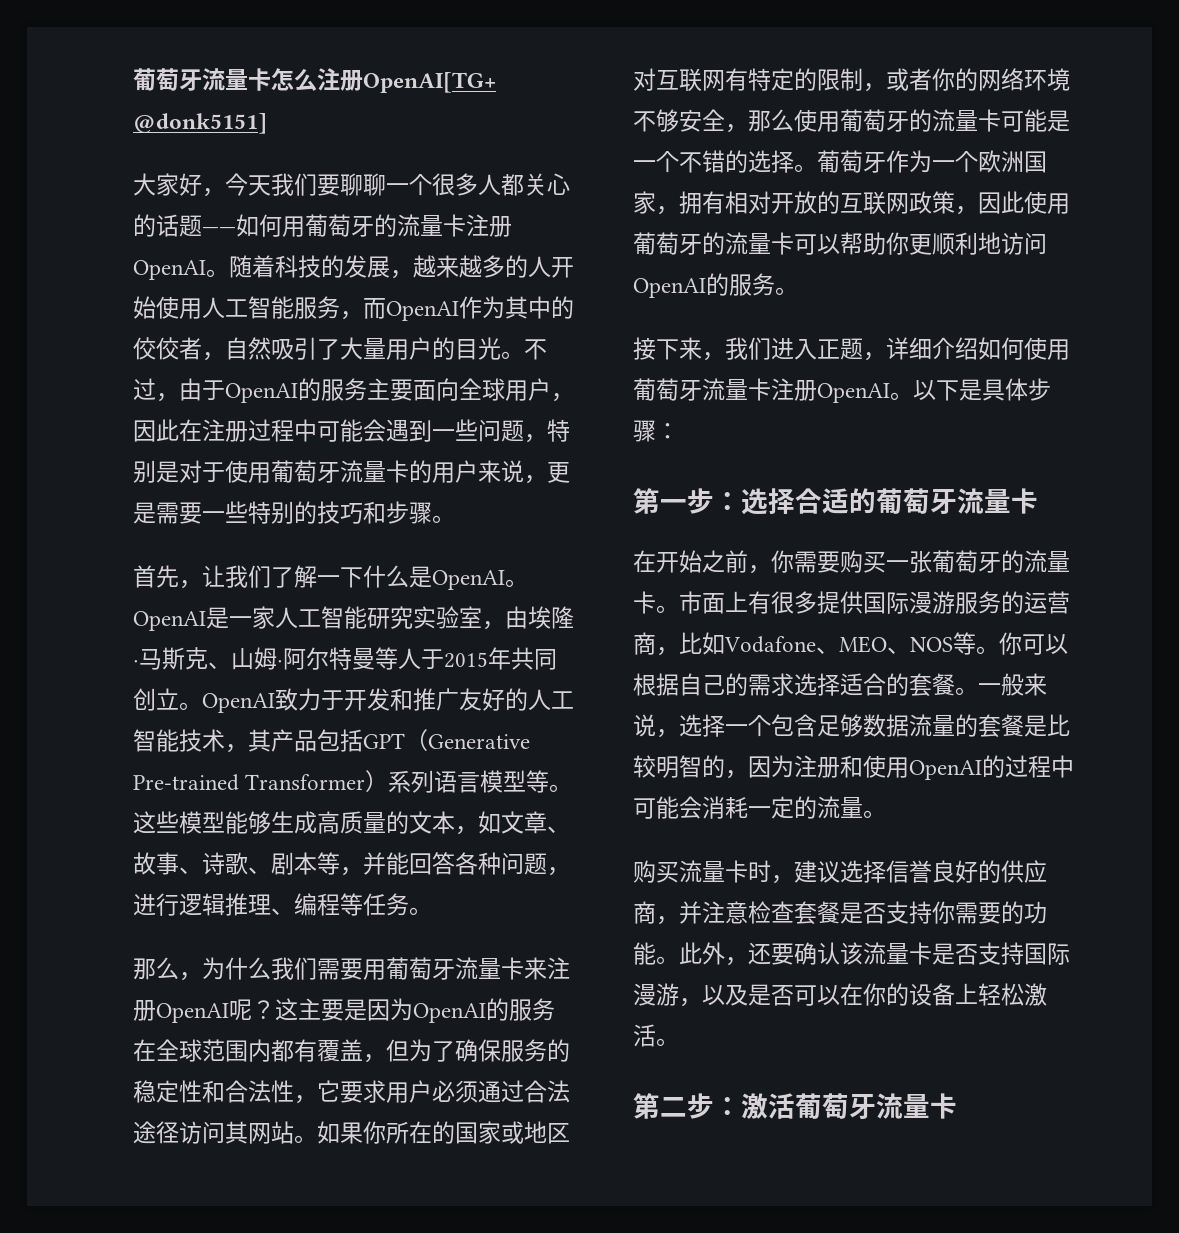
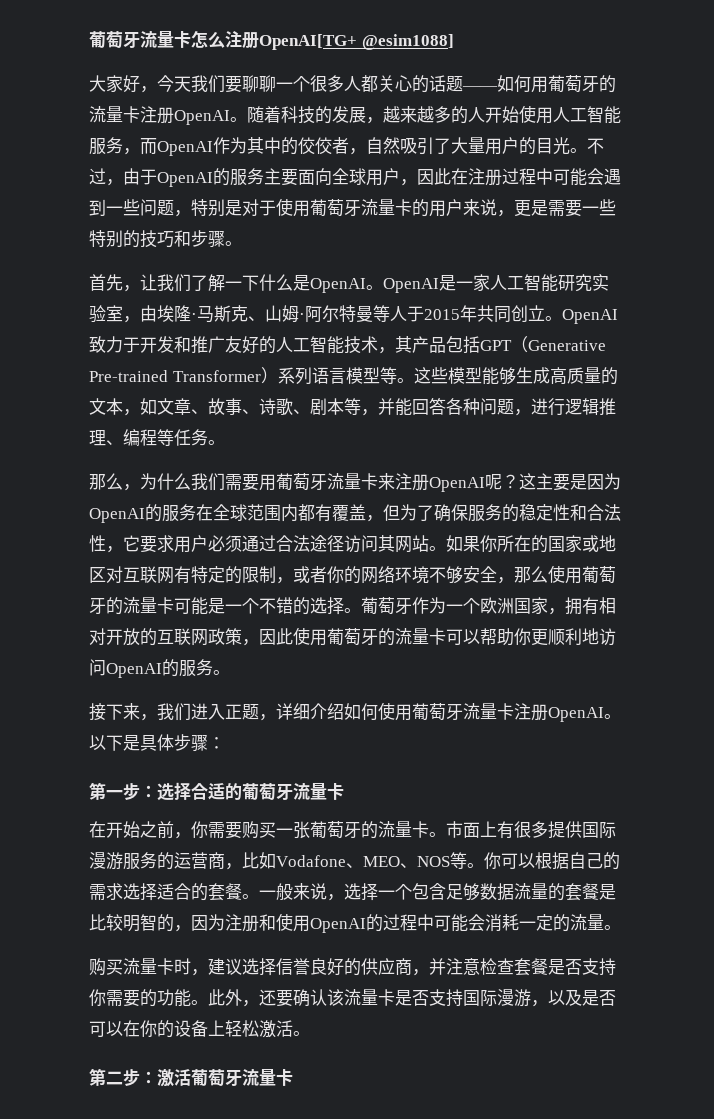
- 葡萄牙流量卡怎么注册OpenAI[TG+ @donk5151]
+ 葡萄牙流量卡怎么注册OpenAI[TG+ @esim1088]

